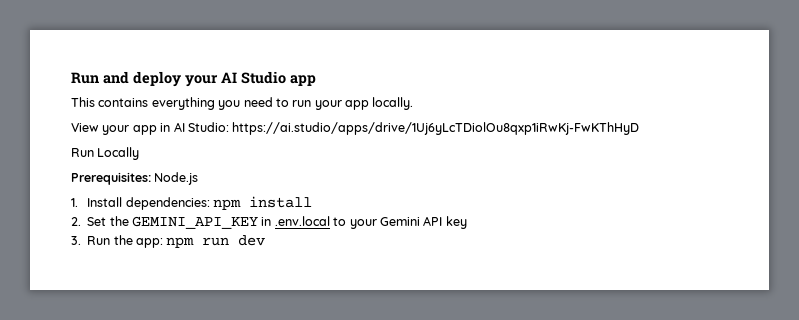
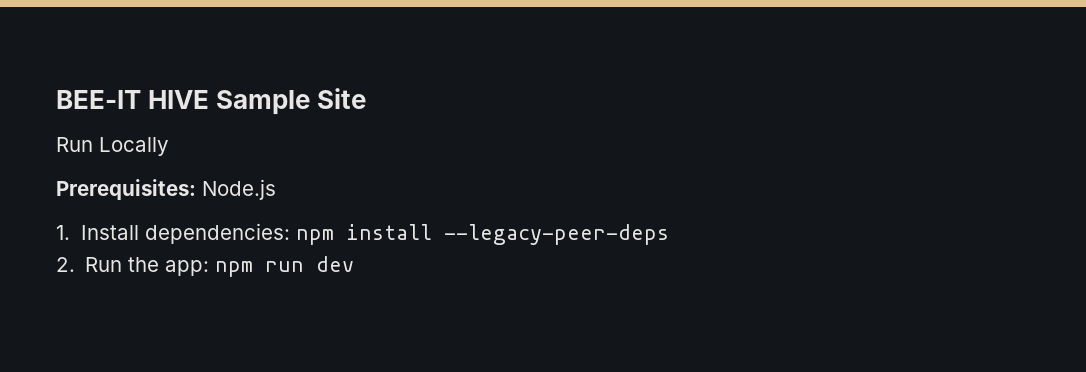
- Run and deploy your AI Studio app
- This contains everything you need to run your app locally.
- View your app in AI Studio: https://ai.studio/apps/drive/1Uj6yLcTDiolOu8qxp1iRwKj-FwKThHyD
+ BEE-IT HIVE Sample Site
- 1. Install dependencies: npm install
- 2. Set the GEMINI_API_KEY in .env.local to your Gemini API key
- 3. Run the app: npm run dev
+ 1. Install dependencies: npm install --legacy-peer-deps
+ 2. Run the app: npm run dev

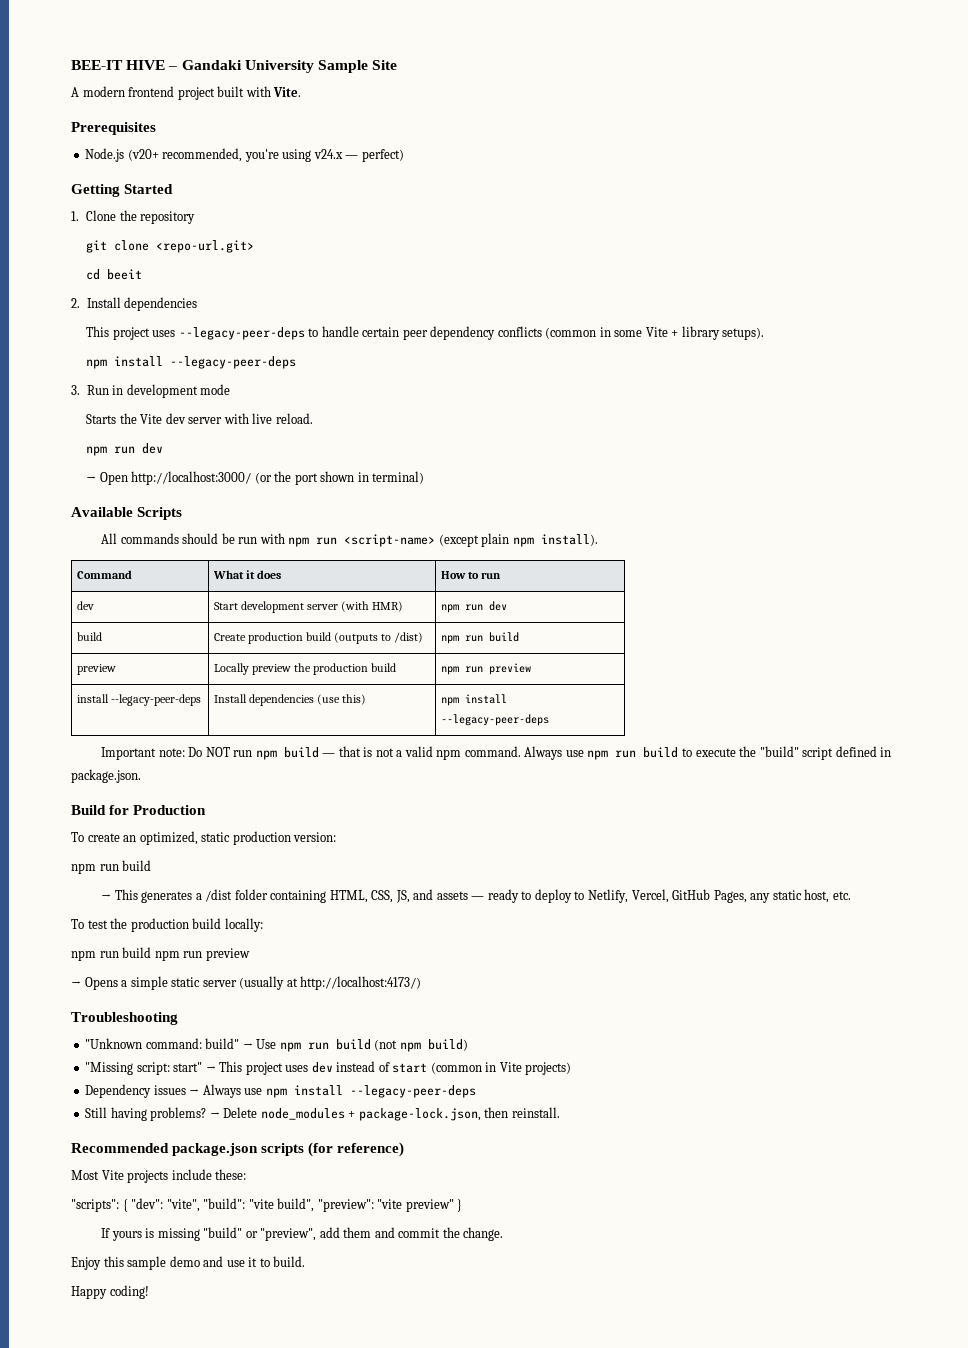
- BEE-IT HIVE Sample Site
+ BEE-IT HIVE – Gandaki University Sample Site
- Run Locally
- Prerequisites: Node.js
- 1. Install dependencies: npm install --legacy-peer-deps
- 2. Run the app: npm run dev
+ A modern frontend project built with Vite.
+ Prerequisites
+ Node.js (v20+ recommended, you're using v24.x — perfect)
+ Getting Started
+ 1. Clone the repository
+ git clone <repo-url.git>
+ cd beeit
+ 2. Install dependencies
+ This project uses --legacy-peer-deps to handle certain peer dependency conflicts (common in some Vite + library setups).
+ npm install --legacy-peer-deps
+ 3. Run in development mode
+ Starts the Vite dev server with live reload.
+ npm run dev
+ → Open http://localhost:3000/ (or the port shown in terminal)
+ Available Scripts
+ All commands should be run with npm run <script-name> (except plain npm install).
+ Command | What it does | How to run
+ dev | Start development server (with HMR) | npm run dev
+ build | Create production build (outputs to /dist) | npm run build
+ preview | Locally preview the production build | npm run preview
+ install --legacy-peer-deps | Install dependencies (use this) | npm install --legacy-peer-deps
+ Important note: Do NOT run npm build — that is not a valid npm command. Always use npm run build to execute the "build" script defined in package.json.
+ Build for Production
+ To create an optimized, static production version:
+ npm run build
+ → This generates a /dist folder containing HTML, CSS, JS, and assets — ready to deploy to Netlify, Vercel, GitHub Pages, any static host, etc.
+ To test the production build locally:
+ npm run build npm run preview
+ → Opens a simple static server (usually at http://localhost:4173/)
+ Troubleshooting
+ "Unknown command: build" → Use npm run build (not npm build)
+ "Missing script: start" → This project uses dev instead of start (common in Vite projects)
+ Dependency issues → Always use npm install --legacy-peer-deps
+ Still having problems? → Delete node_modules + package-lock.json, then reinstall.
+ Recommended package.json scripts (for reference)
+ Most Vite projects include these:
+ "scripts": { "dev": "vite", "build": "vite build", "preview": "vite preview" }
+ If yours is missing "build" or "preview", add them and commit the change.
+ Enjoy this sample demo and use it to build.
+ Happy coding!

